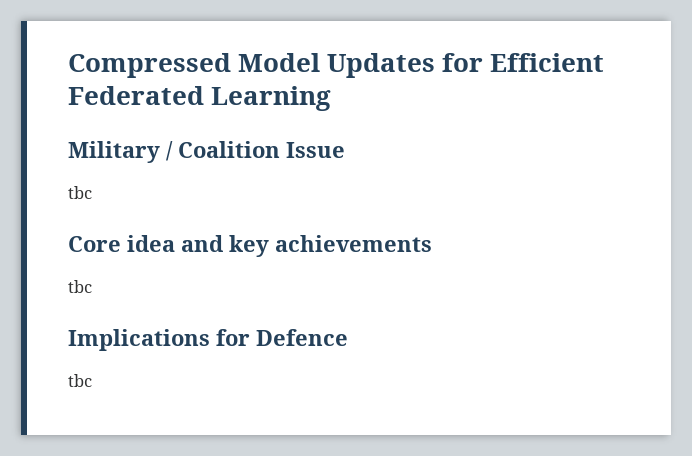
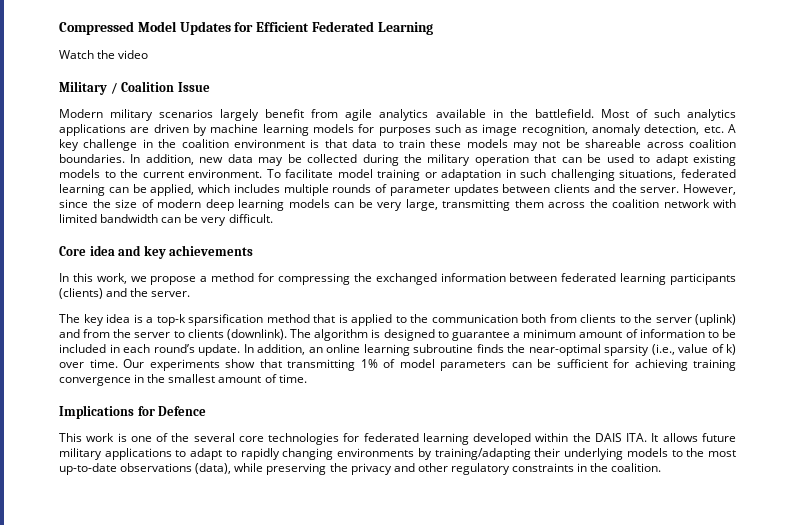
+ Watch the video
  Military / Coalition Issue
- tbc
+ Modern military scenarios largely benefit from agile analytics available in the battlefield. Most of such analytics applications are driven by machine learning models for purposes such as image recognition, anomaly detection, etc. A key challenge in the coalition environment is that data to train these models may not be shareable across coalition boundaries. In addition, new data may be collected during the military operation that can be used to adapt existing models to the current environment. To facilitate model training or adaptation in such challenging situations, federated learning can be applied, which includes multiple rounds of parameter updates between clients and the server. However, since the size of modern deep learning models can be very large, transmitting them across the coalition network with limited bandwidth can be very difficult.
  Core idea and key achievements
- tbc
+ In this work, we propose a method for compressing the exchanged information between federated learning participants (clients) and the server.
+ The key idea is a top-k sparsification method that is applied to the communication both from clients to the server (uplink) and from the server to clients (downlink). The algorithm is designed to guarantee a minimum amount of information to be included in each round’s update. In addition, an online learning subroutine finds the near-optimal sparsity (i.e., value of k) over time. Our experiments show that transmitting 1% of model parameters can be sufficient for achieving training convergence in the smallest amount of time.
  Implications for Defence
- tbc
+ This work is one of the several core technologies for federated learning developed within the DAIS ITA. It allows future military applications to adapt to rapidly changing environments by training/adapting their underlying models to the most up-to-date observations (data), while preserving the privacy and other regulatory constraints in the coalition.

